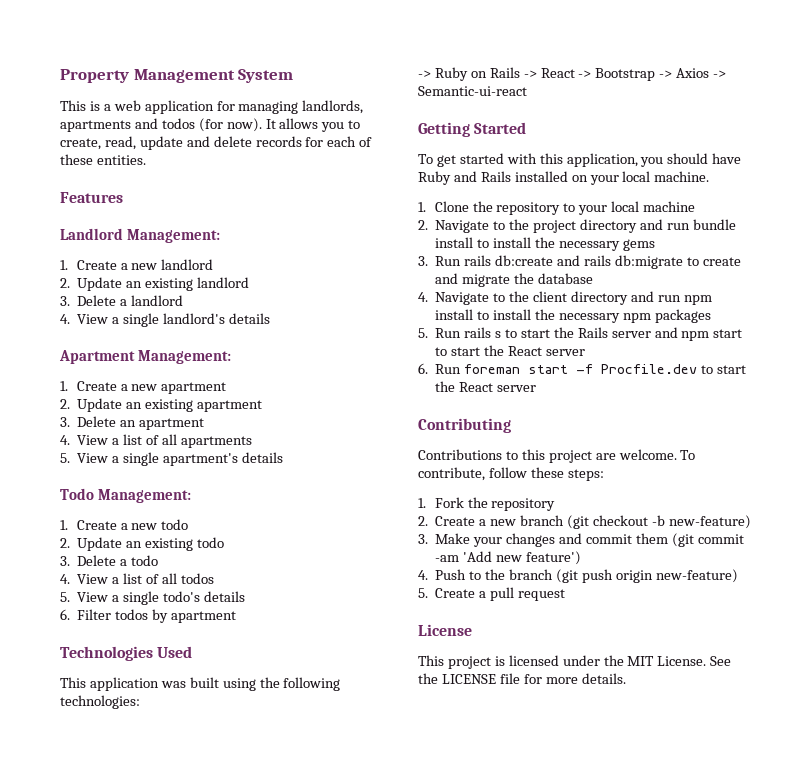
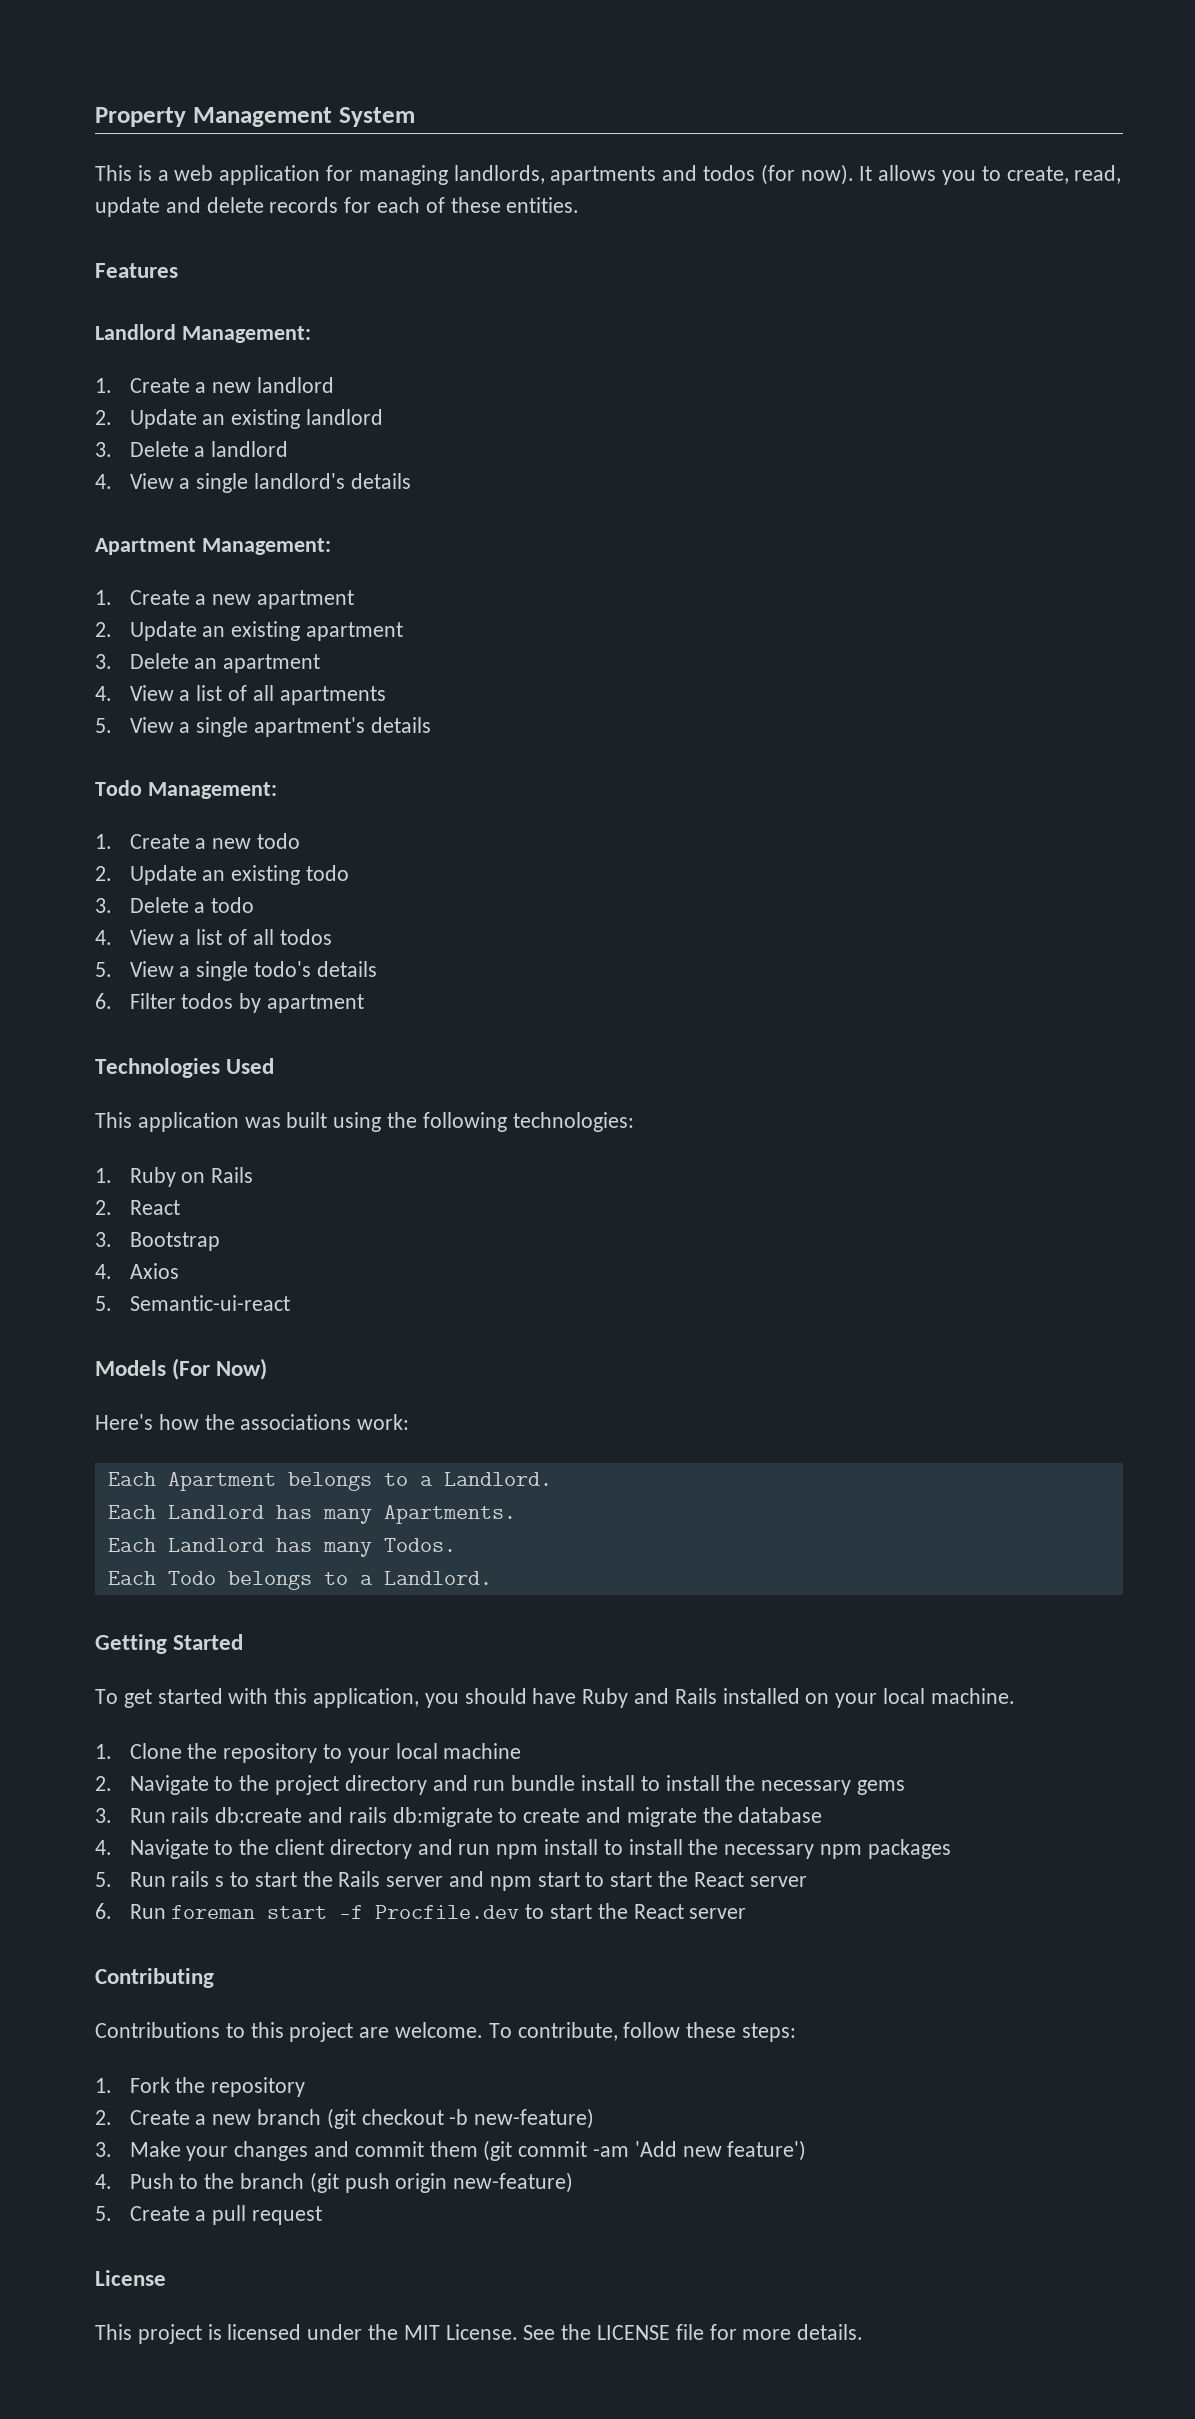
- -> Ruby on Rails -> React -> Bootstrap -> Axios -> Semantic-ui-react
+ 1. Ruby on Rails
+ 2. React
+ 3. Bootstrap
+ 4. Axios
+ 5. Semantic-ui-react
+ Models (For Now)
+ Here's how the associations work:
+ Each Apartment belongs to a Landlord.
+ Each Landlord has many Apartments.
+ Each Landlord has many Todos.
+ Each Todo belongs to a Landlord.

